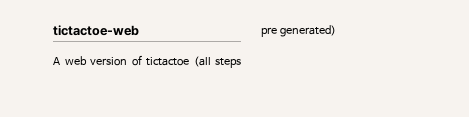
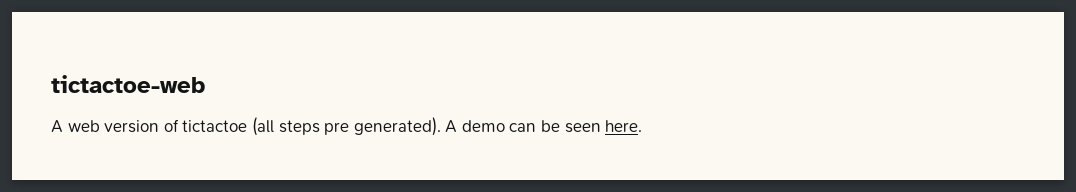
- A web version of tictactoe (all steps pre generated)
+ A web version of tictactoe (all steps pre generated). A demo can be seen here.

